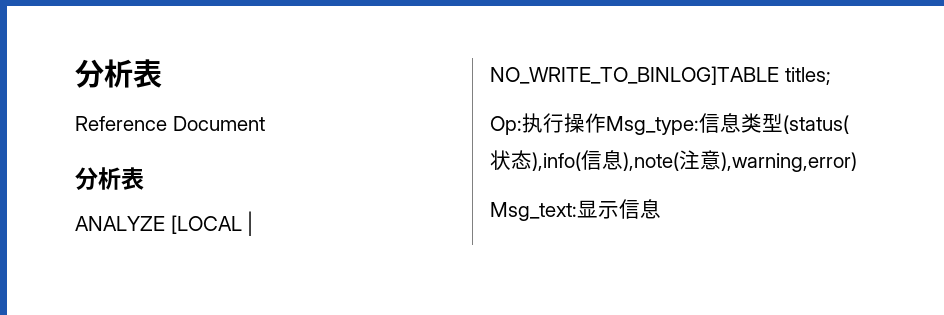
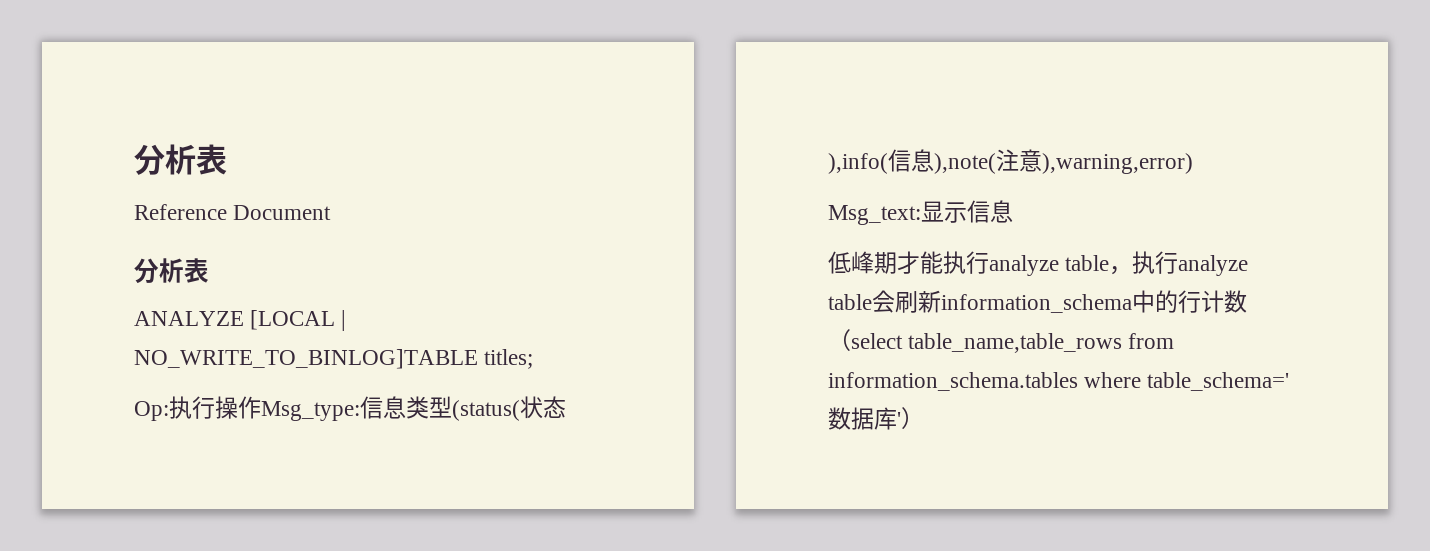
+ 低峰期才能执行analyze table，执行analyze table会刷新information_schema中的行计数（select table_name,table_rows from information_schema.tables where table_schema='数据库'）

